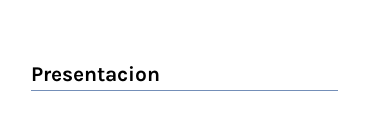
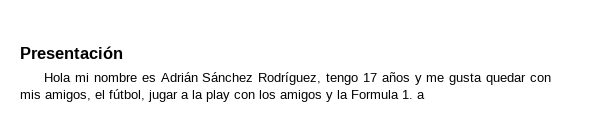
- Presentacion
+ Presentación
+ Hola mi nombre es Adrián Sánchez Rodríguez, tengo 17 años y me gusta quedar con mis amigos, el fútbol, jugar a la play con los amigos y la Formula 1. a

